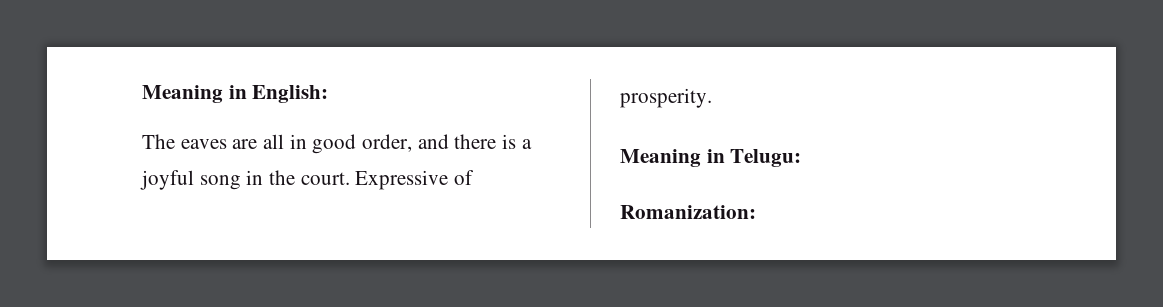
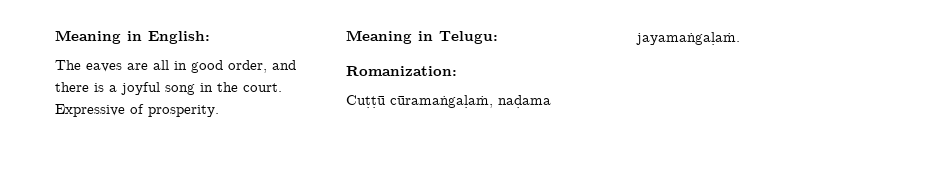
+ Cuṭṭū cūramaṅgaḷaṁ, naḍama jayamaṅgaḷaṁ.

